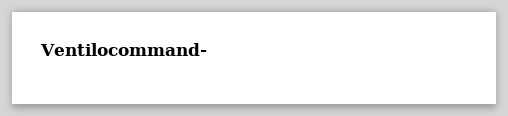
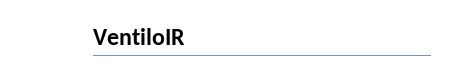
- Ventilocommand-
+ VentiloIR

